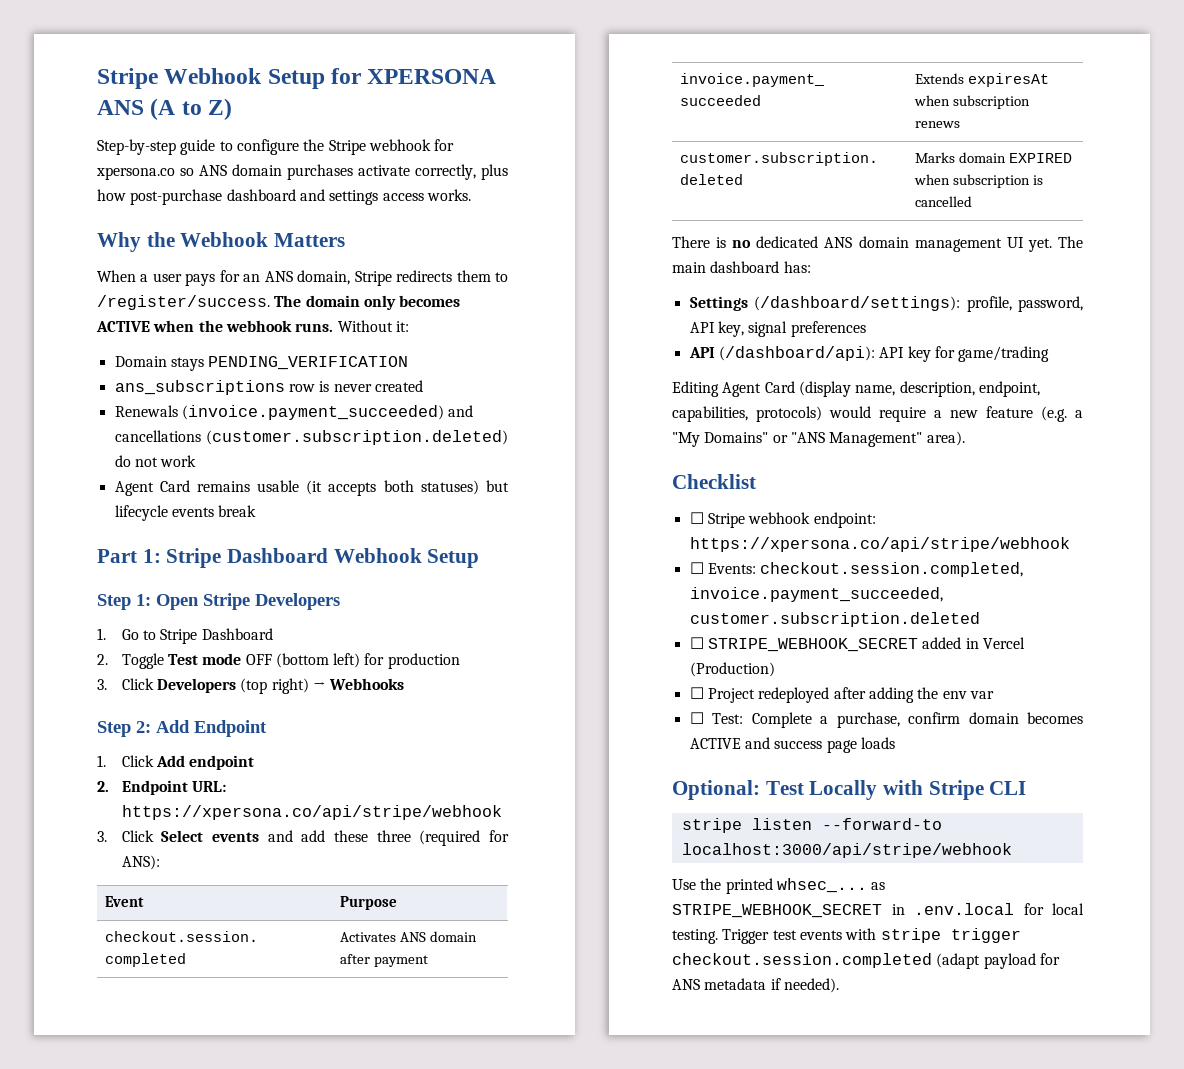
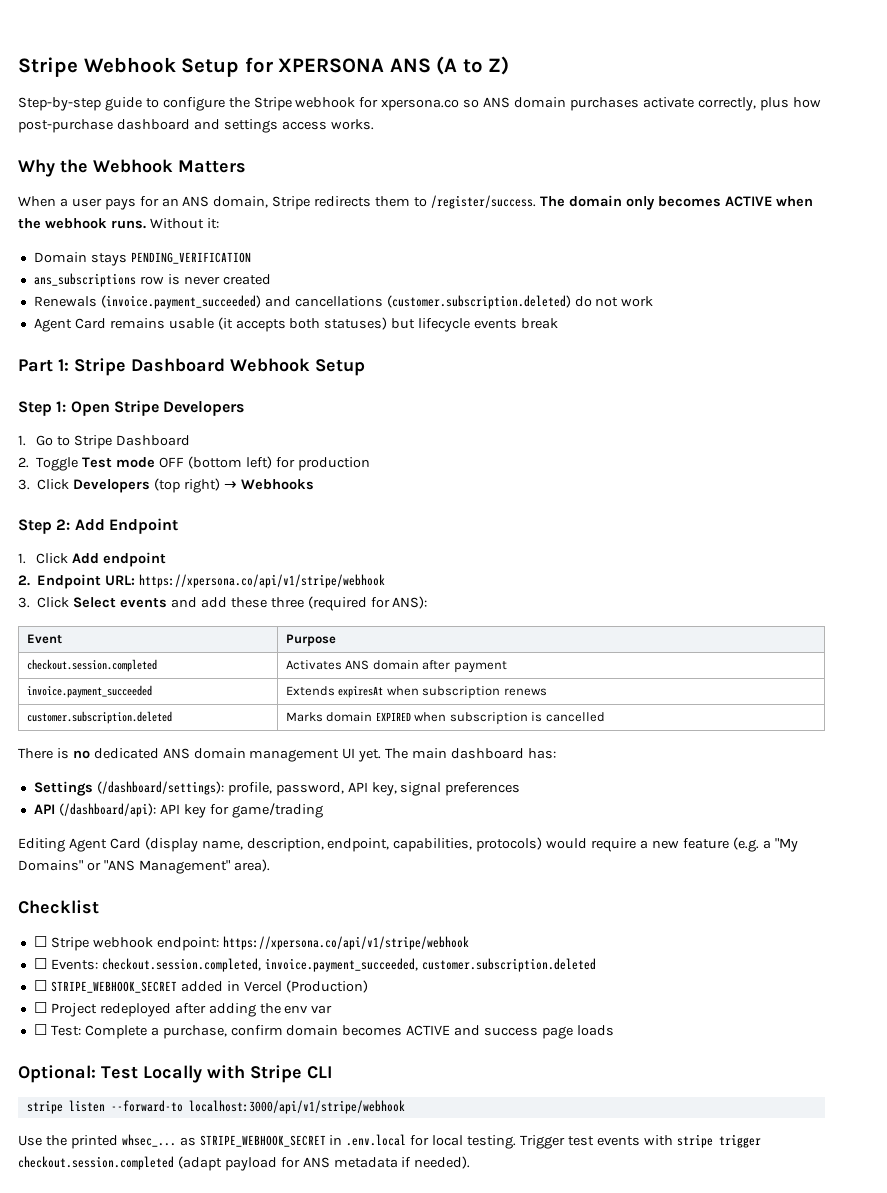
- 2. Endpoint URL: https://xpersona.co/api/stripe/webhook
+ 2. Endpoint URL: https://xpersona.co/api/v1/stripe/webhook
- ☐ Stripe webhook endpoint: https://xpersona.co/api/stripe/webhook
+ ☐ Stripe webhook endpoint: https://xpersona.co/api/v1/stripe/webhook
- stripe listen --forward-to localhost:3000/api/stripe/webhook
+ stripe listen --forward-to localhost:3000/api/v1/stripe/webhook

